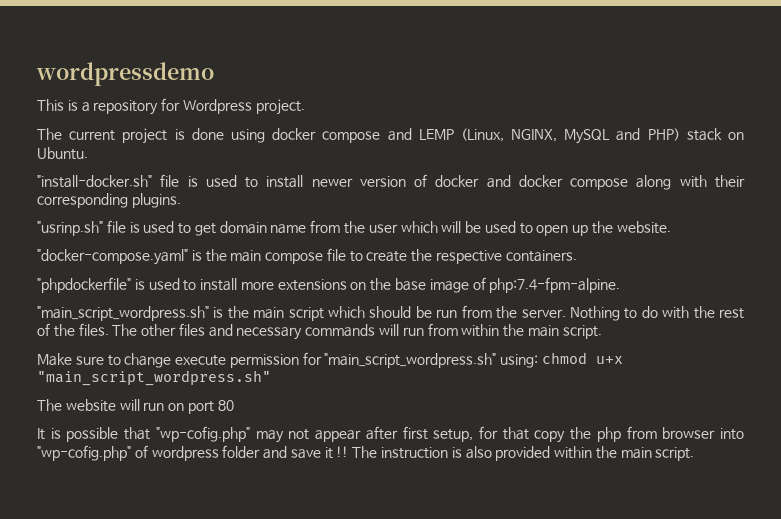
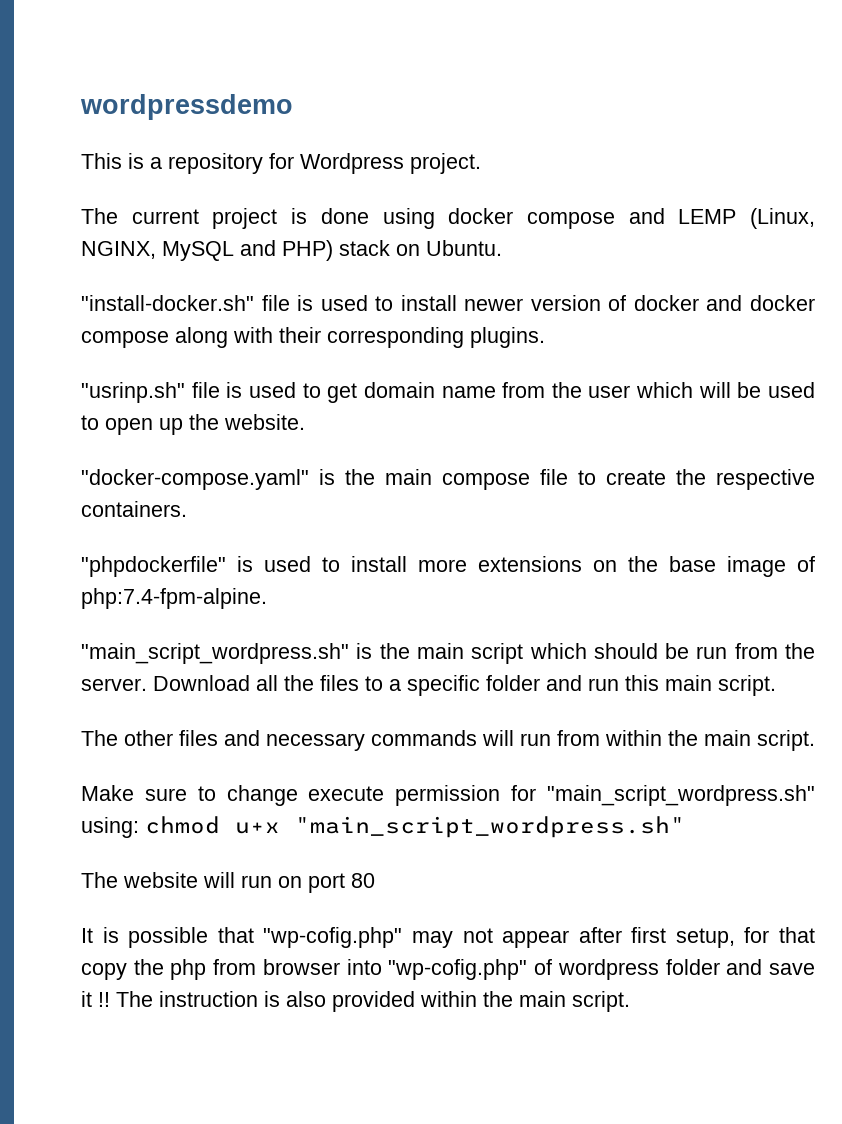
- Nothing to do with the rest of the files. The other files and necessary commands will run from within the main script.
+ Download all the files to a specific folder and run this main script.
+ The other files and necessary commands will run from within the main script.

